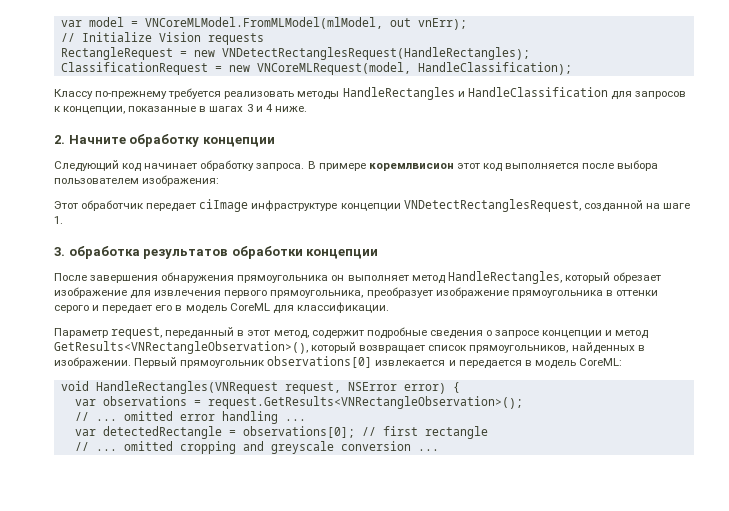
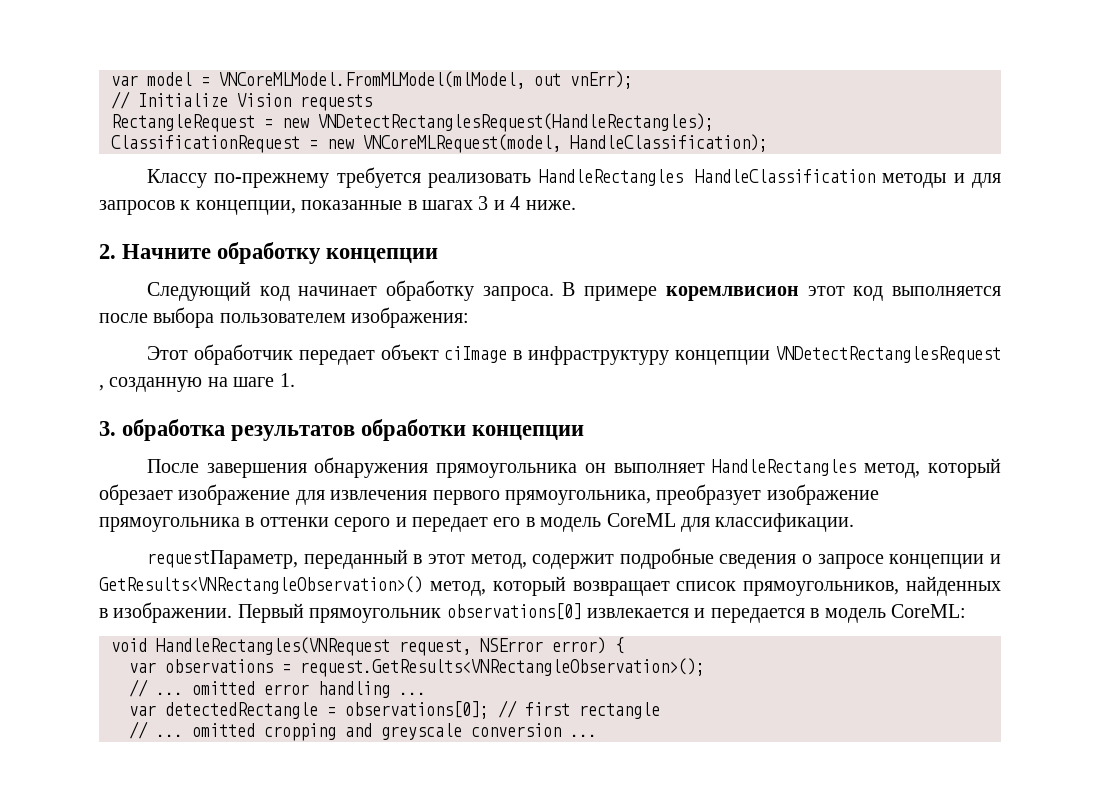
- Классу по-прежнему требуется реализовать методы HandleRectangles и HandleClassification для запросов к концепции, показанные в шагах 3 и 4 ниже.
+ Классу по-прежнему требуется реализовать HandleRectangles HandleClassification методы и для запросов к концепции, показанные в шагах 3 и 4 ниже.
- Этот обработчик передает ciImage инфраструктуре концепции VNDetectRectanglesRequest, созданной на шаге 1.
+ Этот обработчик передает объект ciImage в инфраструктуру концепции VNDetectRectanglesRequest , созданную на шаге 1.
- После завершения обнаружения прямоугольника он выполняет метод HandleRectangles, который обрезает изображение для извлечения первого прямоугольника, преобразует изображение прямоугольника в оттенки серого и передает его в модель CoreML для классификации.
+ После завершения обнаружения прямоугольника он выполняет HandleRectangles метод, который обрезает изображение для извлечения первого прямоугольника, преобразует изображение прямоугольника в оттенки серого и передает его в модель CoreML для классификации.
- Параметр request, переданный в этот метод, содержит подробные сведения о запросе концепции и метод GetResults<VNRectangleObservation>(), который возвращает список прямоугольников, найденных в изображении.
+ requestПараметр, переданный в этот метод, содержит подробные сведения о запросе концепции и GetResults<VNRectangleObservation>() метод, который возвращает список прямоугольников, найденных в изображении.

